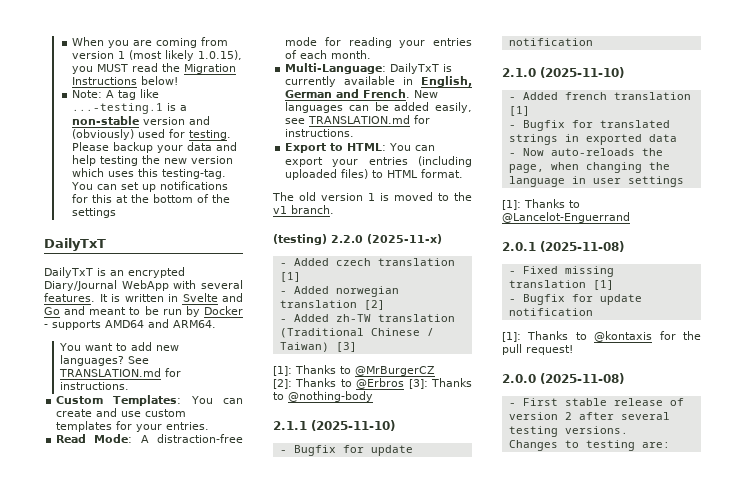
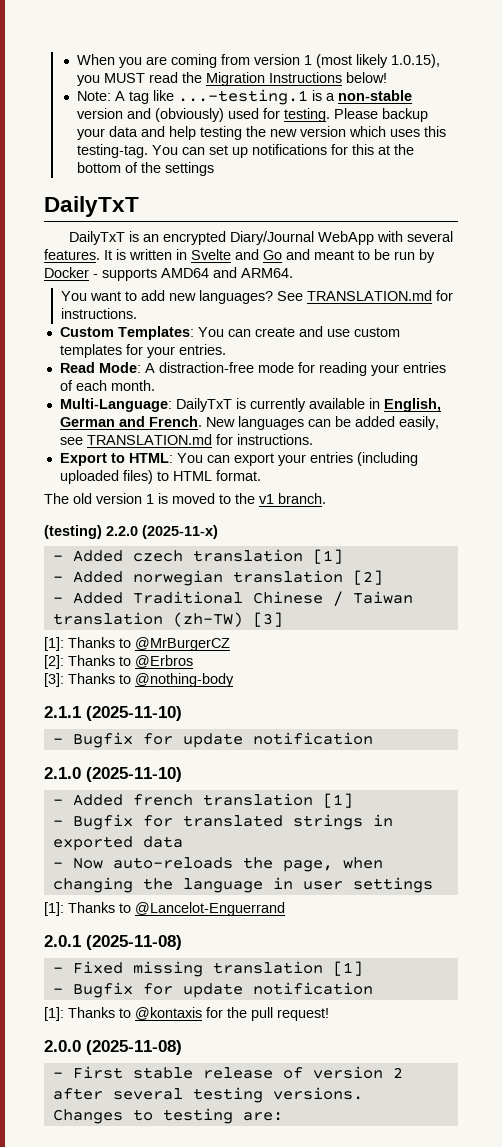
- - Added zh-TW translation (Traditional Chinese / Taiwan) [3]
+ - Added Traditional Chinese / Taiwan translation (zh-TW) [3]
- [2]: Thanks to @Erbros [3]: Thanks to @nothing-body
+ [2]: Thanks to @Erbros
+ [3]: Thanks to @nothing-body

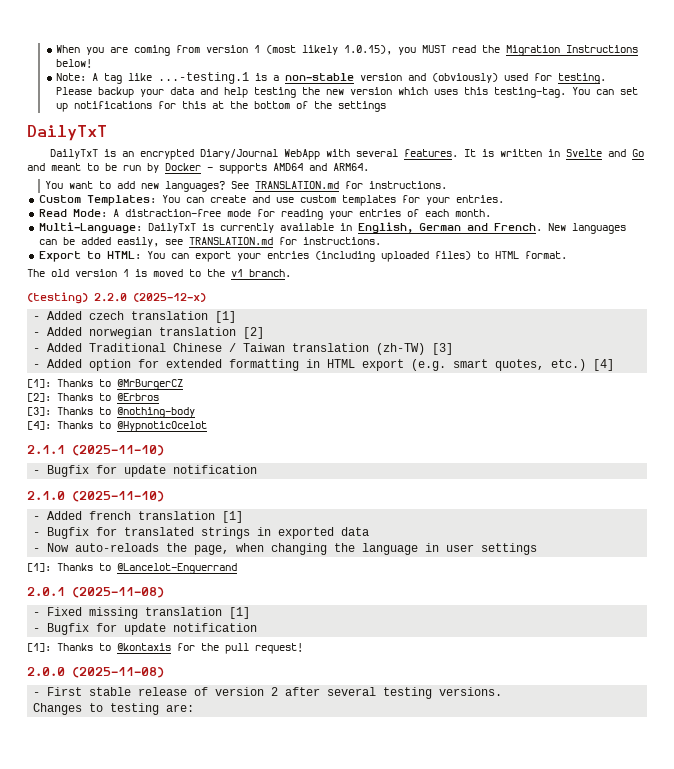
- (testing) 2.2.0 (2025-11-x)
+ (testing) 2.2.0 (2025-12-x)
+ - Added option for extended formatting in HTML export (e.g. smart quotes, etc.) [4]
+ [4]: Thanks to @HypnoticOcelot

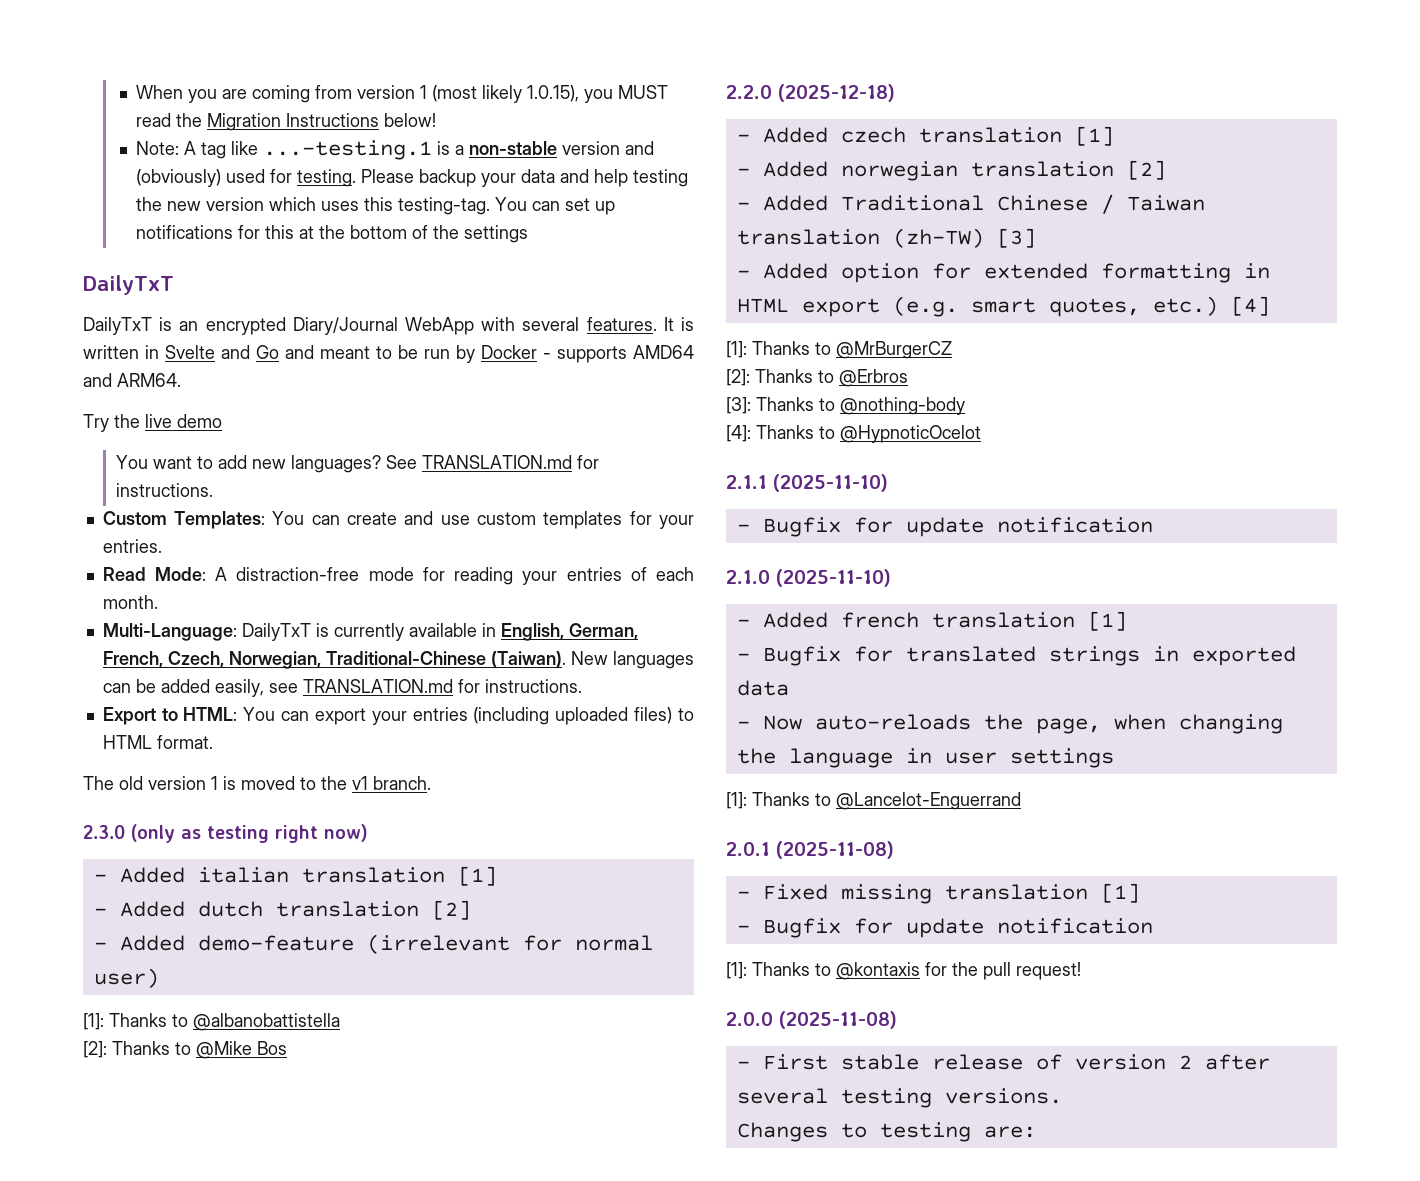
+ Try the live demo
- Multi-Language: DailyTxT is currently available in English, German and French.
+ Multi-Language: DailyTxT is currently available in English, German, French, Czech, Norwegian, Traditional-Chinese (Taiwan).
- (testing) 2.2.0 (2025-12-x)
+ 2.3.0 (only as testing right now)
+ - Added italian translation [1]
+ - Added dutch translation [2]
+ - Added demo-feature (irrelevant for normal user)
+ [1]: Thanks to @albanobattistella
+ [2]: Thanks to @Mike Bos
+ 2.2.0 (2025-12-18)

